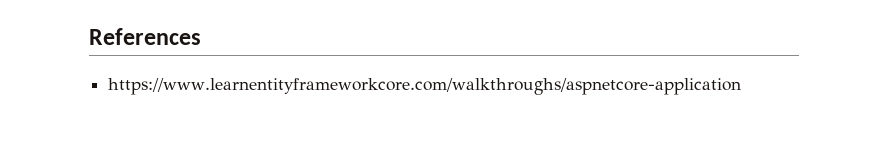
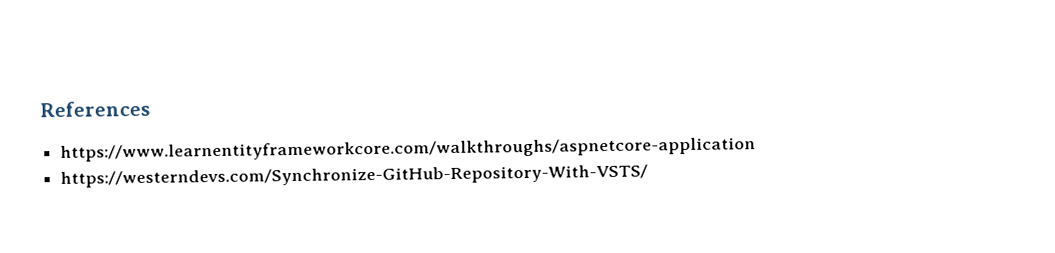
+ https://westerndevs.com/Synchronize-GitHub-Repository-With-VSTS/

